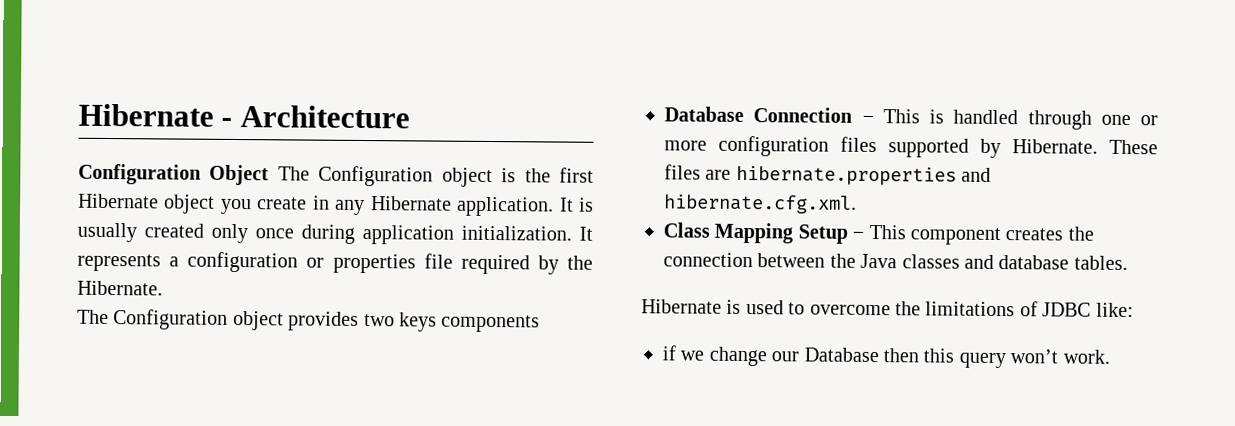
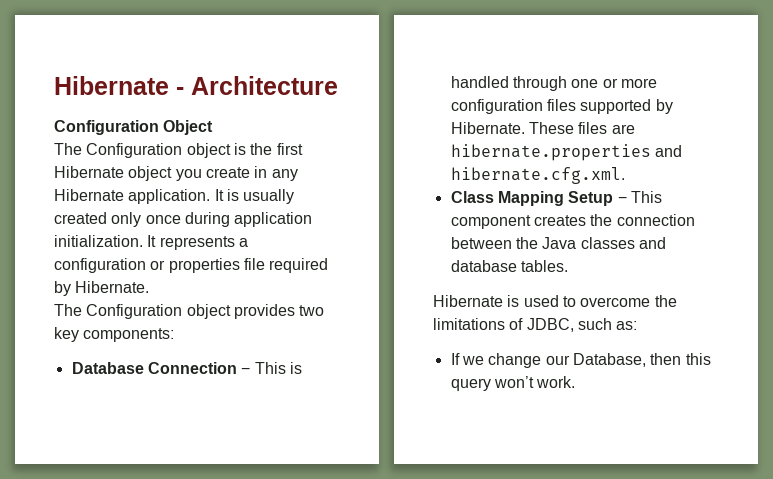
- Configuration Object The Configuration object is the first Hibernate object you create in any Hibernate application.
+ Configuration Object
+ The Configuration object is the first Hibernate object you create in any Hibernate application.
- It represents a configuration or properties file required by the Hibernate.
+ It represents a configuration or properties file required by Hibernate.
- The Configuration object provides two keys components
+ The Configuration object provides two key components:
- Hibernate is used to overcome the limitations of JDBC like:
- if we change our Database then this query won’t work.
+ Hibernate is used to overcome the limitations of JDBC, such as:
+ If we change our Database, then this query won’t work.

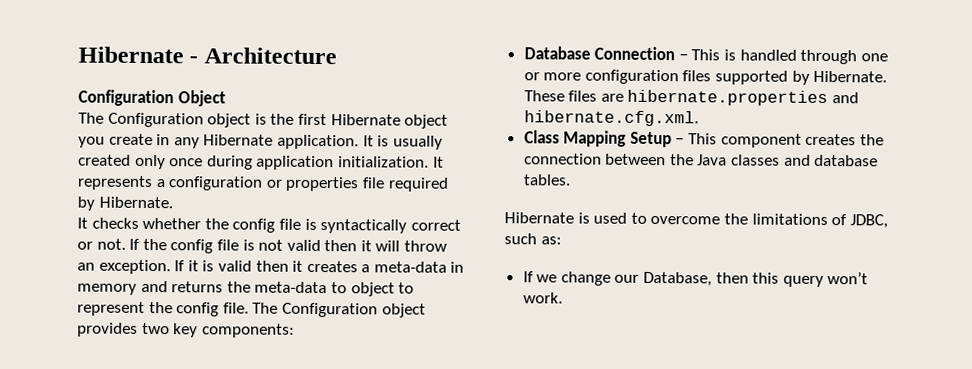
+ It checks whether the config file is syntactically correct or not. If the config file is not valid then it will throw an exception. If it is valid then it creates a meta-data in memory and returns the meta-data to object to represent the config file.

